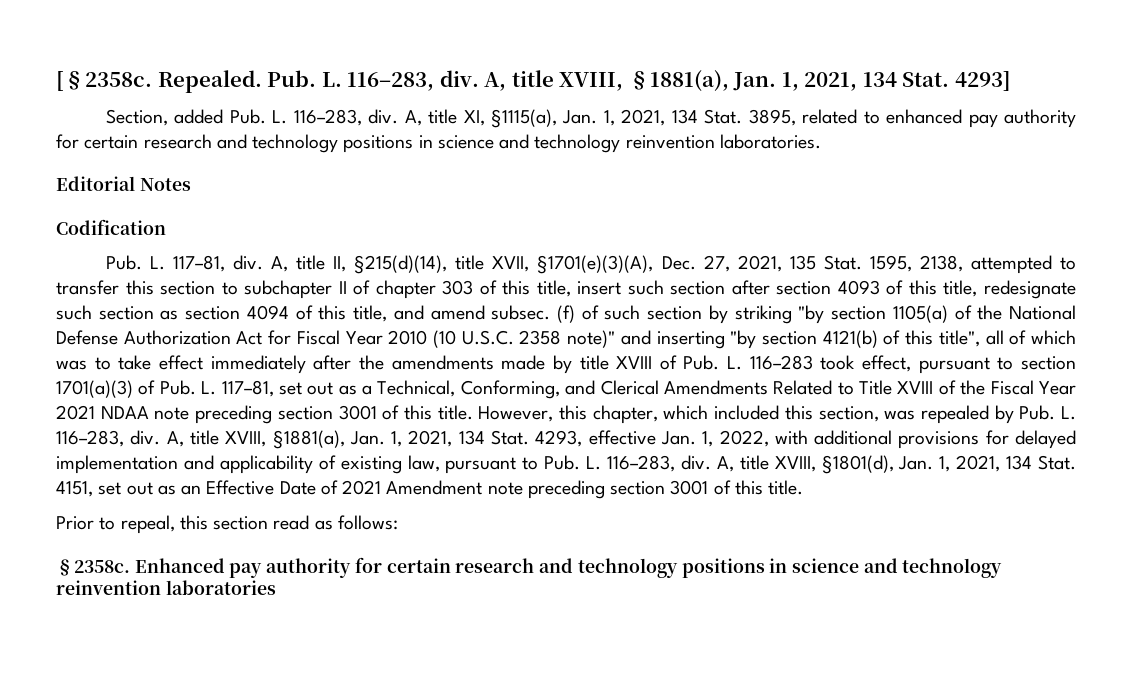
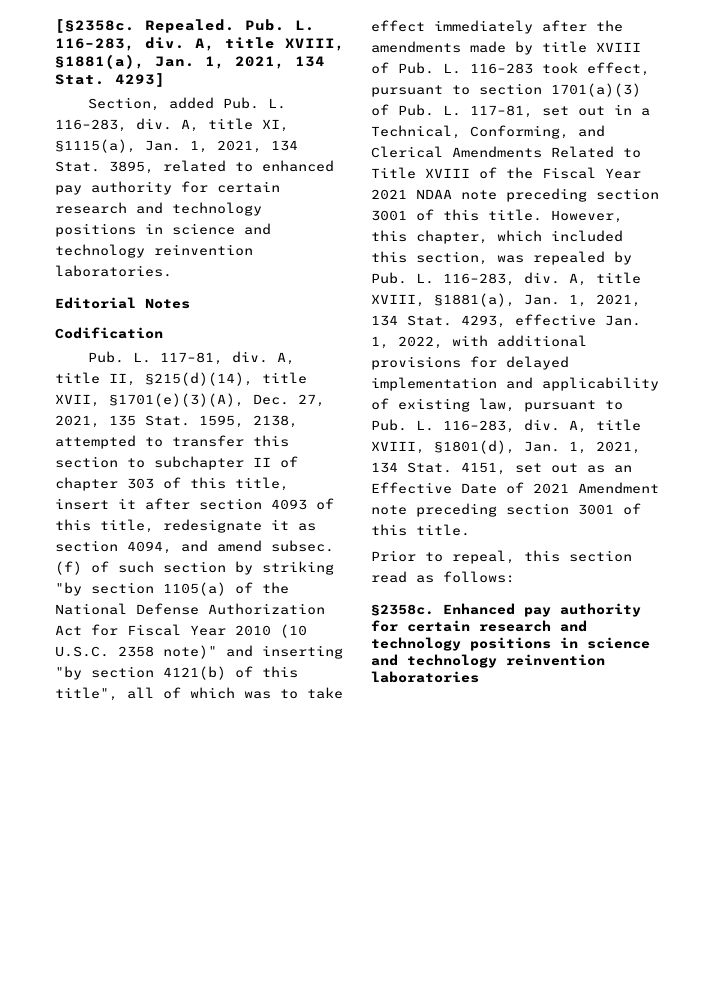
- 1595, 2138, attempted to transfer this section to subchapter II of chapter 303 of this title, insert such section after section 4093 of this title, redesignate such section as section 4094 of this title, and amend subsec.
+ 1595, 2138, attempted to transfer this section to subchapter II of chapter 303 of this title, insert it after section 4093 of this title, redesignate it as section 4094, and amend subsec.
- (f) of such section by striking "by section 1105(a) of the National Defense Authorization Act for Fiscal Year 2010 (10 U.S.C. 2358 note)" and inserting "by section 4121(b) of this title", all of which was to take effect immediately after the amendments made by title XVIII of Pub. L. 116–283 took effect, pursuant to section 1701(a)(3) of Pub. L. 117–81, set out as a Technical, Conforming, and Clerical Amendments Related to Title XVIII of the Fiscal Year 2021 NDAA note preceding section 3001 of this title.
+ (f) of such section by striking "by section 1105(a) of the National Defense Authorization Act for Fiscal Year 2010 (10 U.S.C. 2358 note)" and inserting "by section 4121(b) of this title", all of which was to take effect immediately after the amendments made by title XVIII of Pub. L. 116–283 took effect, pursuant to section 1701(a)(3) of Pub. L. 117–81, set out in a Technical, Conforming, and Clerical Amendments Related to Title XVIII of the Fiscal Year 2021 NDAA note preceding section 3001 of this title.

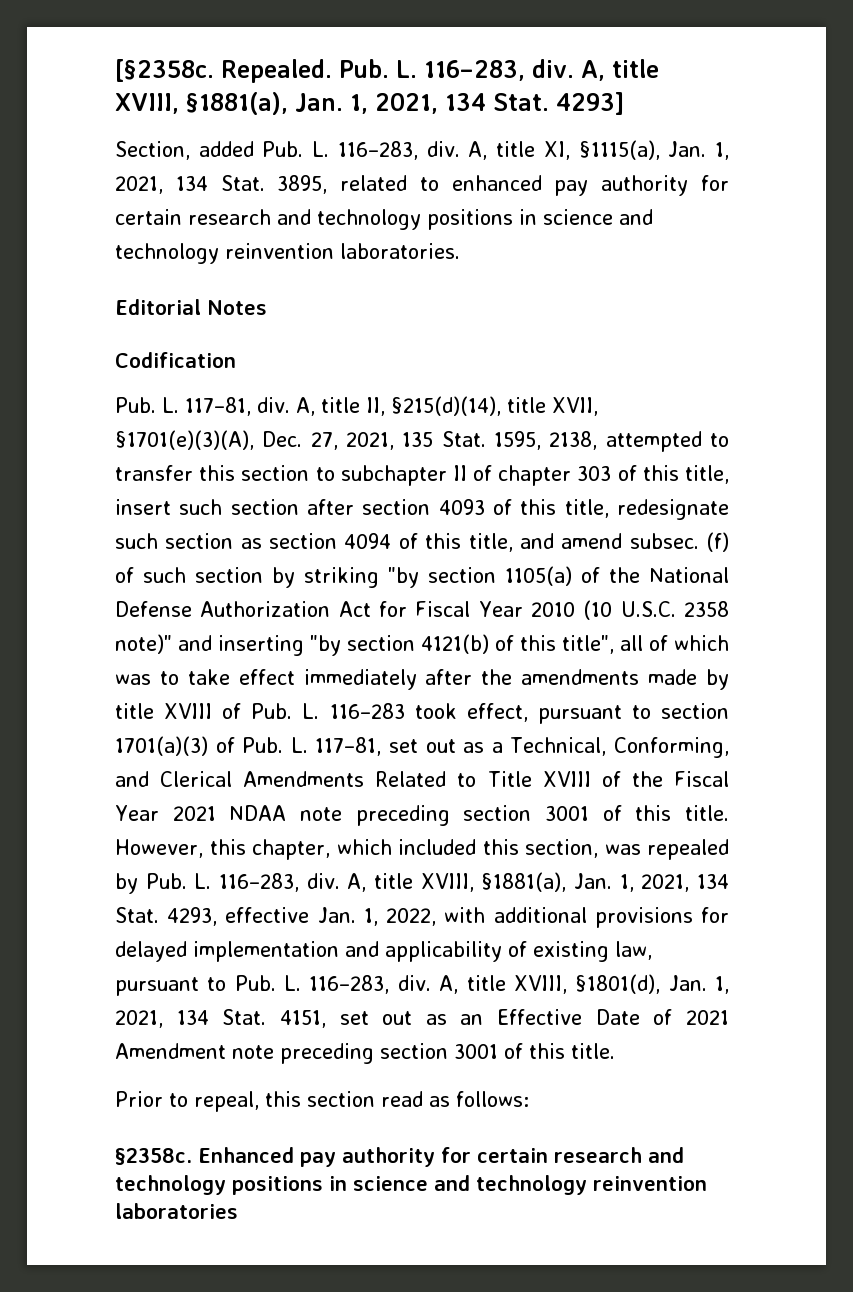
- 1595, 2138, attempted to transfer this section to subchapter II of chapter 303 of this title, insert it after section 4093 of this title, redesignate it as section 4094, and amend subsec.
+ 1595, 2138, attempted to transfer this section to subchapter II of chapter 303 of this title, insert such section after section 4093 of this title, redesignate such section as section 4094 of this title, and amend subsec.
- (f) of such section by striking "by section 1105(a) of the National Defense Authorization Act for Fiscal Year 2010 (10 U.S.C. 2358 note)" and inserting "by section 4121(b) of this title", all of which was to take effect immediately after the amendments made by title XVIII of Pub. L. 116–283 took effect, pursuant to section 1701(a)(3) of Pub. L. 117–81, set out in a Technical, Conforming, and Clerical Amendments Related to Title XVIII of the Fiscal Year 2021 NDAA note preceding section 3001 of this title.
+ (f) of such section by striking "by section 1105(a) of the National Defense Authorization Act for Fiscal Year 2010 (10 U.S.C. 2358 note)" and inserting "by section 4121(b) of this title", all of which was to take effect immediately after the amendments made by title XVIII of Pub. L. 116–283 took effect, pursuant to section 1701(a)(3) of Pub. L. 117–81, set out as a Technical, Conforming, and Clerical Amendments Related to Title XVIII of the Fiscal Year 2021 NDAA note preceding section 3001 of this title.

